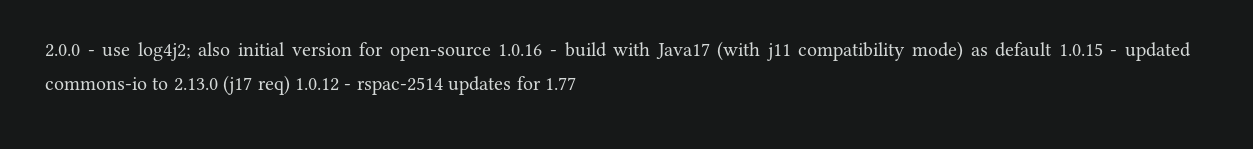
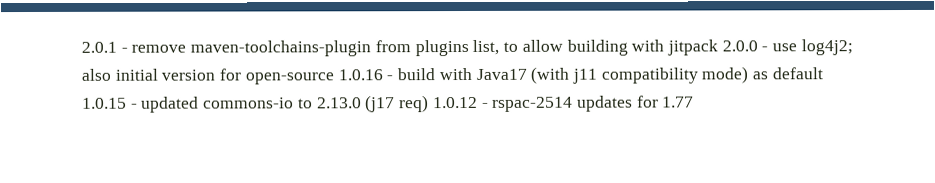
- 2.0.0 - use log4j2; also initial version for open-source 1.0.16 - build with Java17 (with j11 compatibility mode) as default 1.0.15 - updated commons-io to 2.13.0 (j17 req) 1.0.12 - rspac-2514 updates for 1.77
+ 2.0.1 - remove maven-toolchains-plugin from plugins list, to allow building with jitpack 2.0.0 - use log4j2; also initial version for open-source 1.0.16 - build with Java17 (with j11 compatibility mode) as default 1.0.15 - updated commons-io to 2.13.0 (j17 req) 1.0.12 - rspac-2514 updates for 1.77

